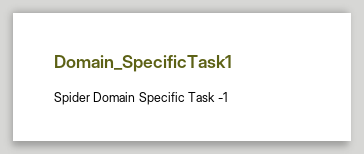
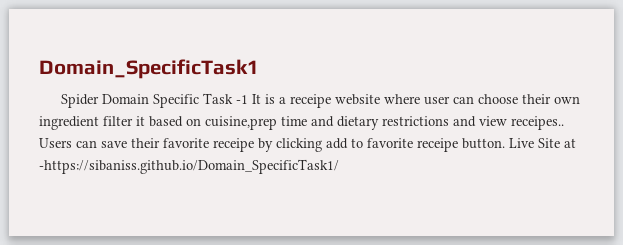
- Spider Domain Specific Task -1
+ Spider Domain Specific Task -1 It is a receipe website where user can choose their own ingredient filter it based on cuisine,prep time and dietary restrictions and view receipes.. Users can save their favorite receipe by clicking add to favorite receipe button. Live Site at -https://sibaniss.github.io/Domain_SpecificTask1/

